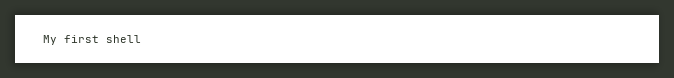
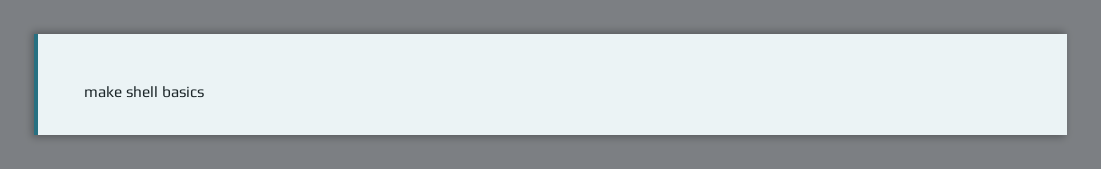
- My first shell
+ make shell basics

